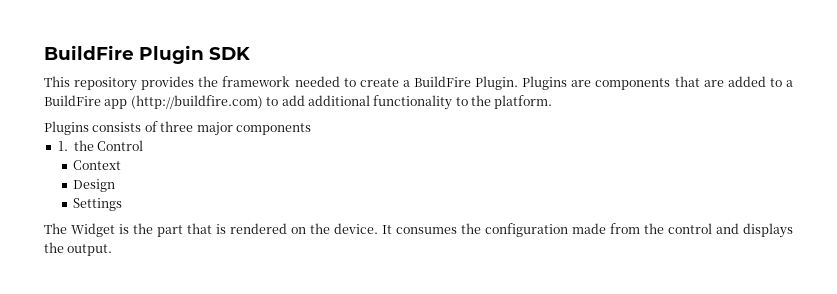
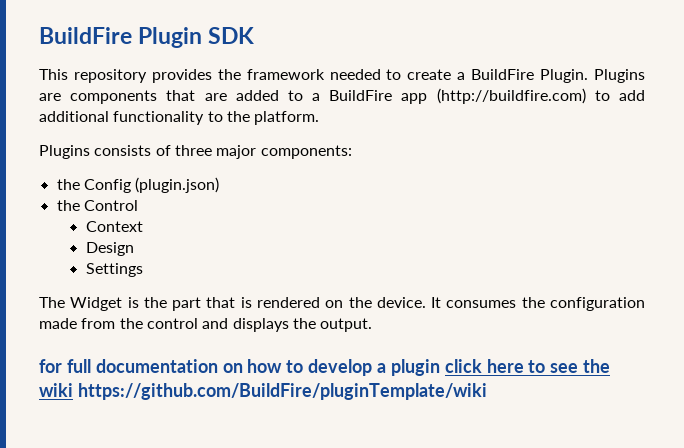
- Plugins consists of three major components
- 1. the Control
+ Plugins consists of three major components:
+ the Config (plugin.json)
+ the Control
+ for full documentation on how to develop a plugin click here to see the wiki https://github.com/BuildFire/pluginTemplate/wiki

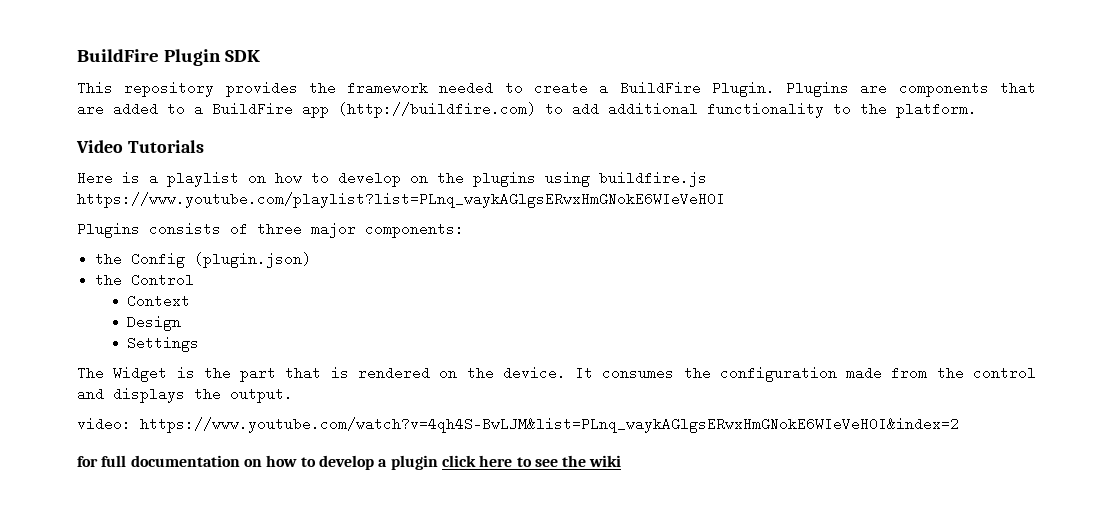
+ Video Tutorials
+ Here is a playlist on how to develop on the plugins using buildfire.js https://www.youtube.com/playlist?list=PLnq_waykAGlgsERwxHmGNokE6WIeVeH0I
+ video: https://www.youtube.com/watch?v=4qh4S-BwLJM&list=PLnq_waykAGlgsERwxHmGNokE6WIeVeH0I&index=2
- for full documentation on how to develop a plugin click here to see the wiki https://github.com/BuildFire/pluginTemplate/wiki
+ for full documentation on how to develop a plugin click here to see the wiki

